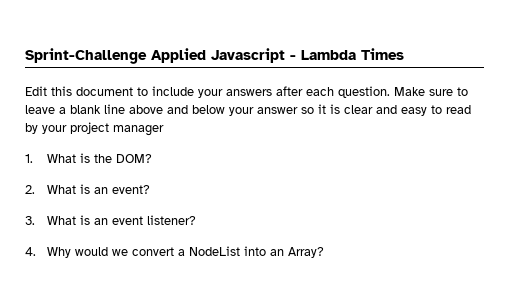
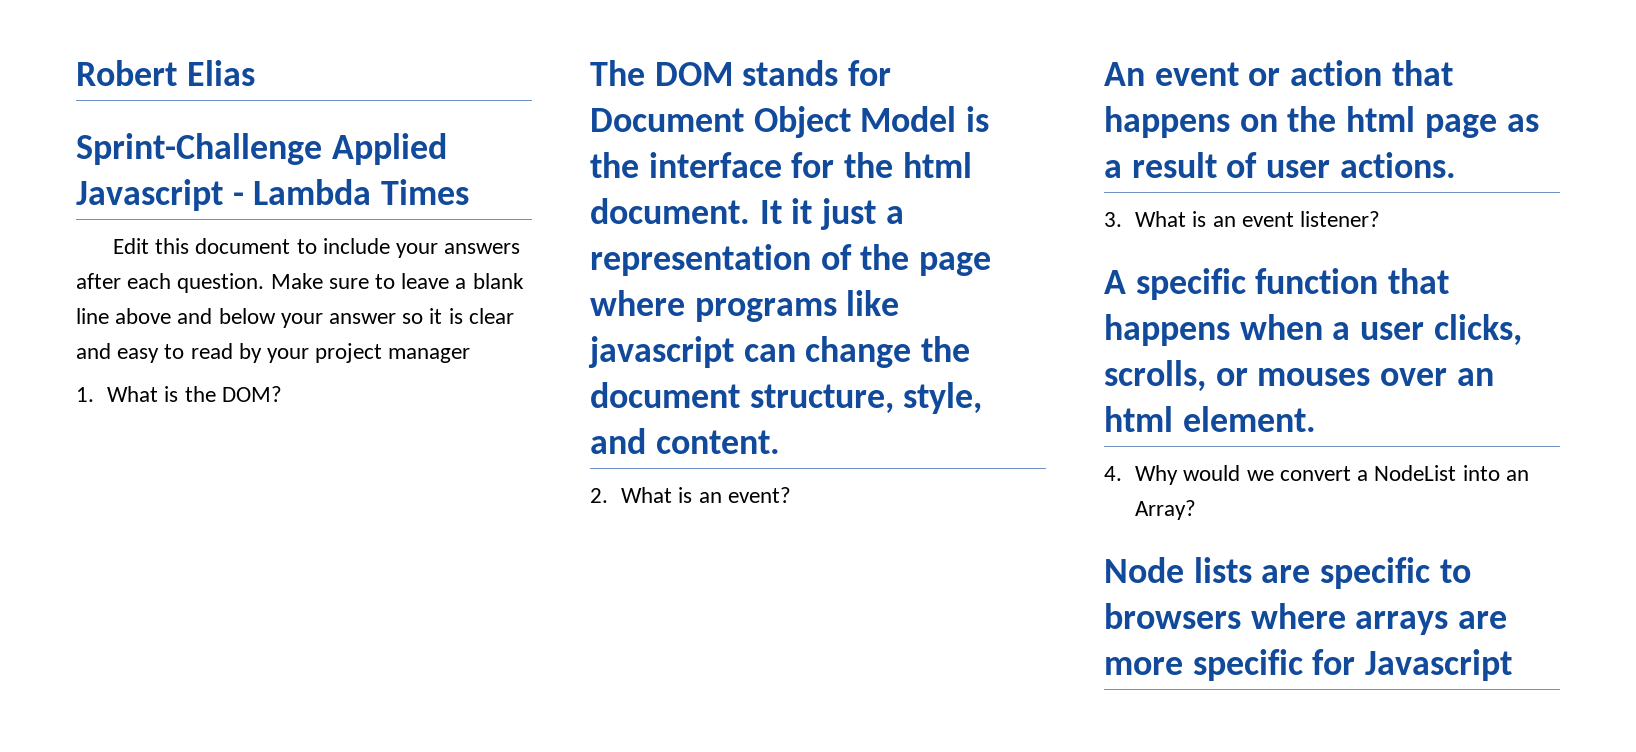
+ Robert Elias
+ The DOM stands for Document Object Model is the interface for the html document. It it just a representation of the page where programs like javascript can change the document structure, style, and content.
+ An event or action that happens on the html page as a result of user actions.
+ A specific function that happens when a user clicks, scrolls, or mouses over an html element.
+ Node lists are specific to browsers where arrays are more specific for Javascript

